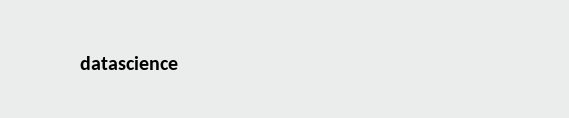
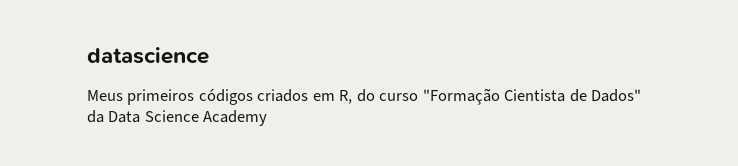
+ Meus primeiros códigos criados em R, do curso "Formação Cientista de Dados" da Data Science Academy

